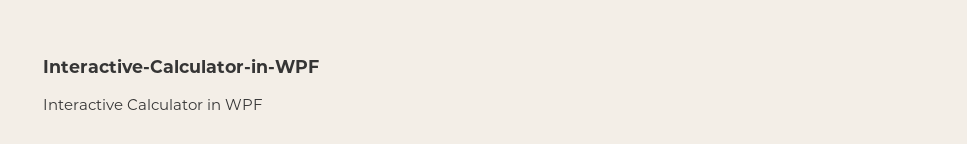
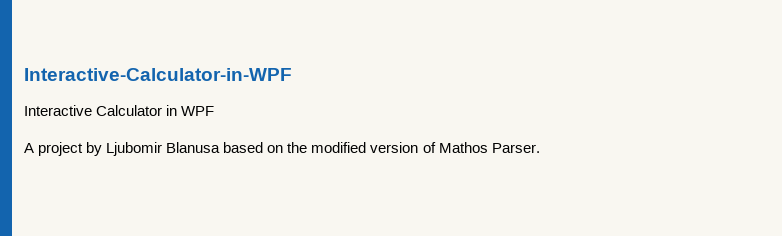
+ A project by Ljubomir Blanusa based on the modified version of Mathos Parser.

